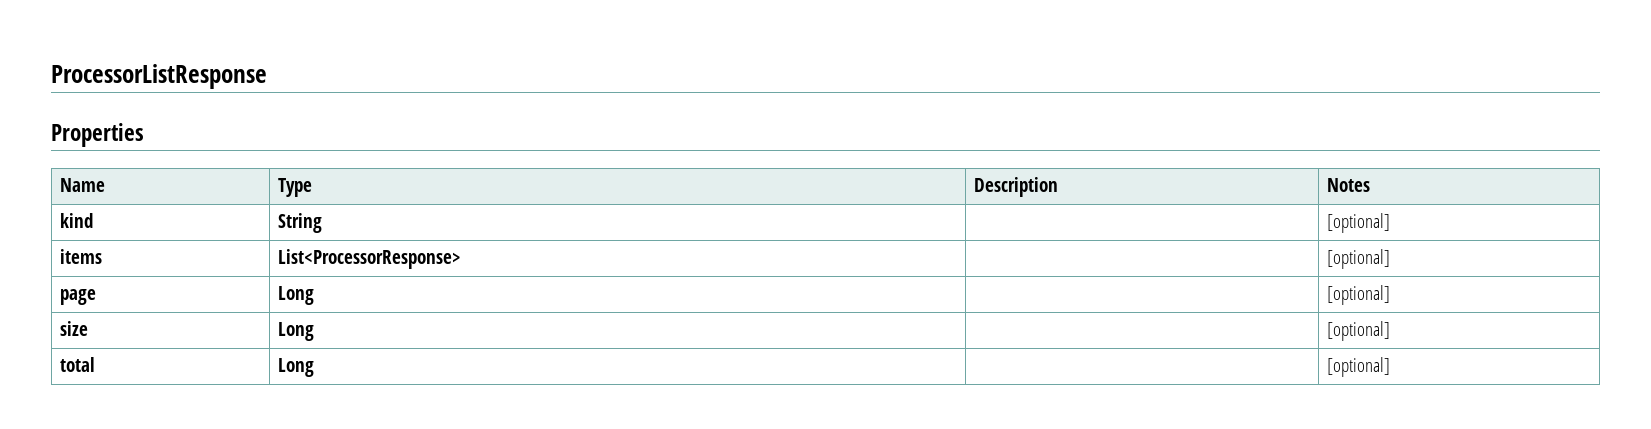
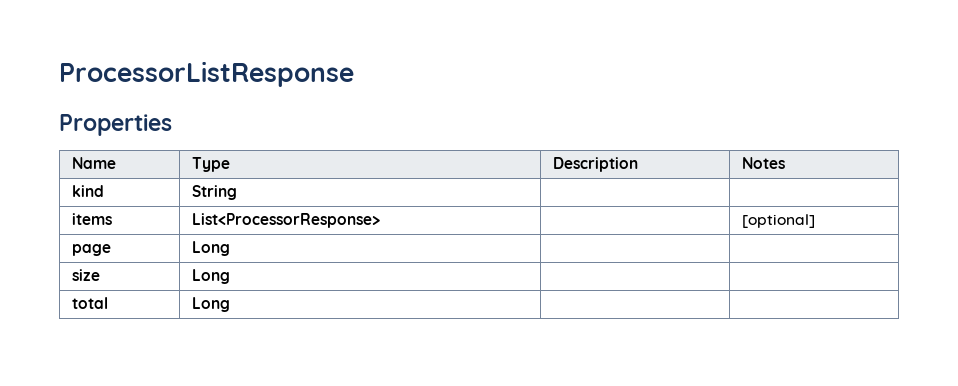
- kind | String | | [optional]
+ kind | String | |
- page | Long | | [optional]
+ page | Long | |
- size | Long | | [optional]
+ size | Long | |
- total | Long | | [optional]
+ total | Long | |

